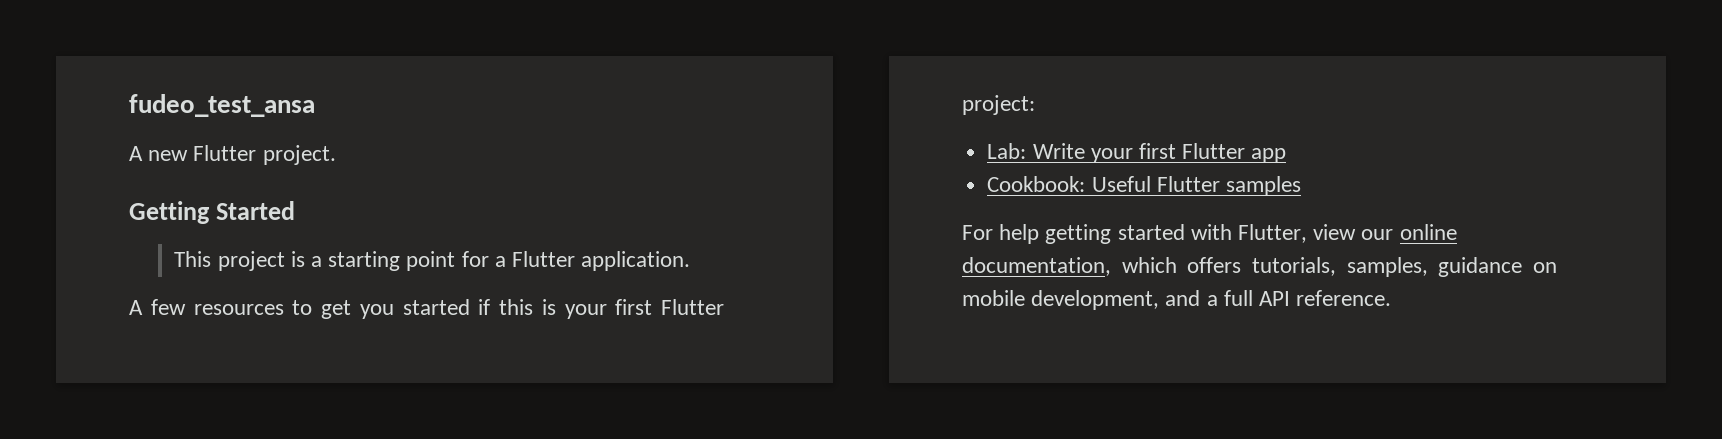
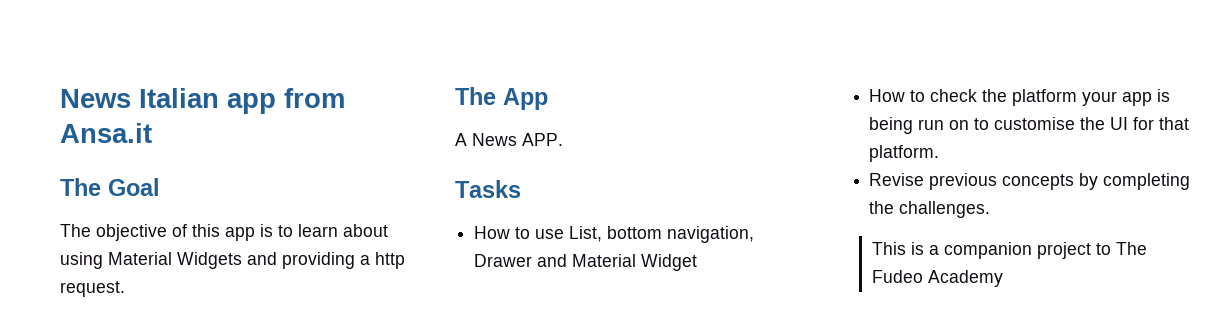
- fudeo_test_ansa
- A new Flutter project.
- Getting Started
+ News Italian app from Ansa.it
+ The Goal
+ The objective of this app is to learn about using Material Widgets and providing a http request.
+ The App
+ A News APP.
+ Tasks
+ How to use List, bottom navigation, Drawer and Material Widget
+ How to check the platform your app is being run on to customise the UI for that platform.
+ Revise previous concepts by completing the challenges.
- This project is a starting point for a Flutter application.
- A few resources to get you started if this is your first Flutter project:
- Lab: Write your first Flutter app
- Cookbook: Useful Flutter samples
- For help getting started with Flutter, view our online documentation, which offers tutorials, samples, guidance on mobile development, and a full API reference.
+ This is a companion project to The Fudeo Academy

